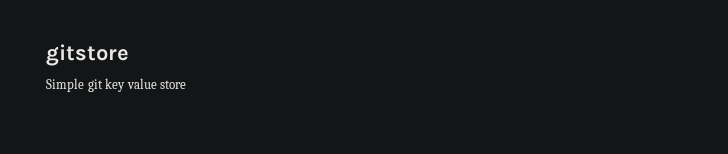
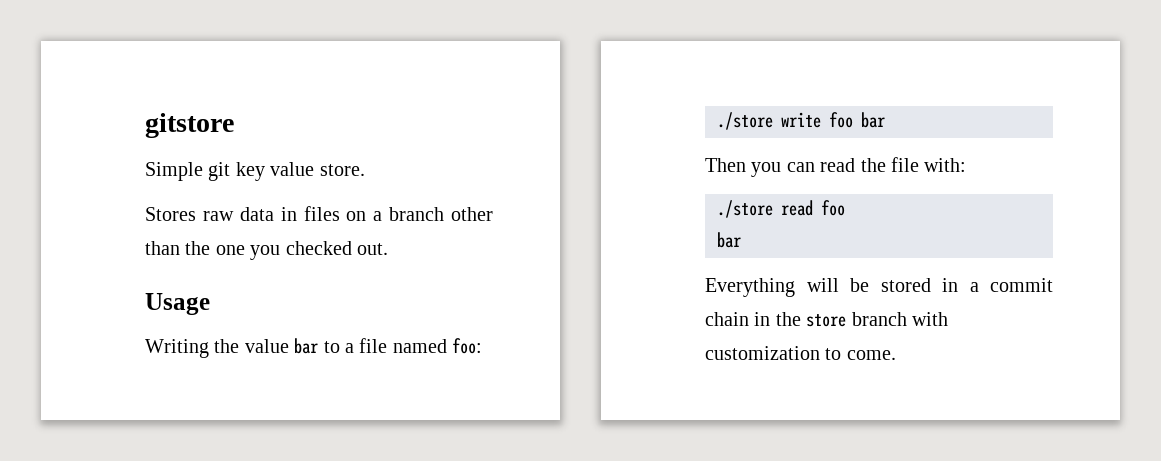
- Simple git key value store
+ Simple git key value store.
+ Stores raw data in files on a branch other than the one you checked out.
+ Usage
+ Writing the value bar to a file named foo:
+ ./store write foo bar
+ Then you can read the file with:
+ ./store read foo
+ bar
+ Everything will be stored in a commit chain in the store branch with customization to come.

